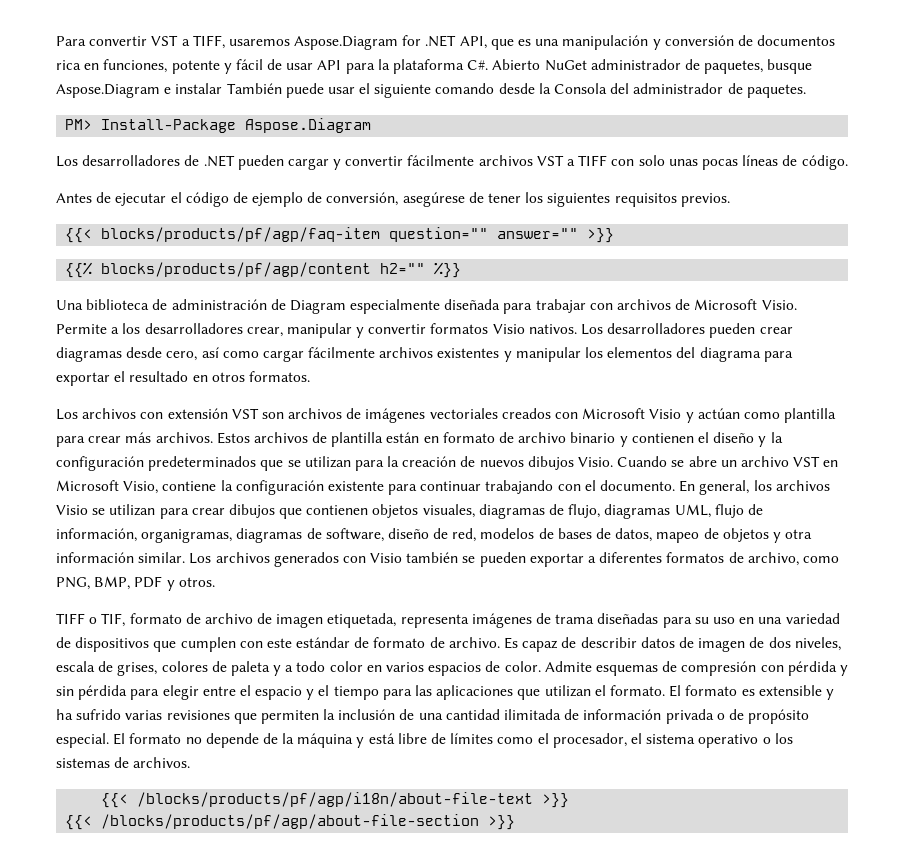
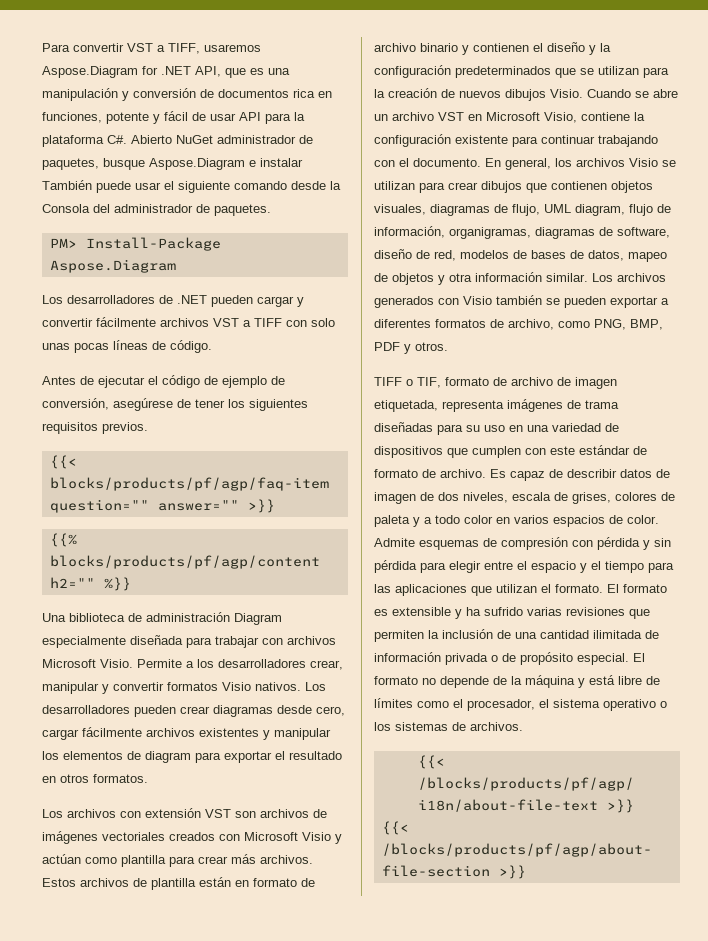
- Una biblioteca de administración de Diagram especialmente diseñada para trabajar con archivos de Microsoft Visio.
+ Una biblioteca de administración Diagram especialmente diseñada para trabajar con archivos Microsoft Visio.
- Los desarrolladores pueden crear diagramas desde cero, así como cargar fácilmente archivos existentes y manipular los elementos del diagrama para exportar el resultado en otros formatos.
+ Los desarrolladores pueden crear diagramas desde cero, cargar fácilmente archivos existentes y manipular los elementos de diagram para exportar el resultado en otros formatos.
- En general, los archivos Visio se utilizan para crear dibujos que contienen objetos visuales, diagramas de flujo, diagramas UML, flujo de información, organigramas, diagramas de software, diseño de red, modelos de bases de datos, mapeo de objetos y otra información similar.
+ En general, los archivos Visio se utilizan para crear dibujos que contienen objetos visuales, diagramas de flujo, UML diagram, flujo de información, organigramas, diagramas de software, diseño de red, modelos de bases de datos, mapeo de objetos y otra información similar.

